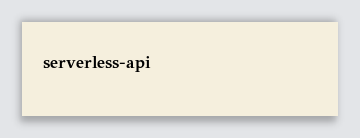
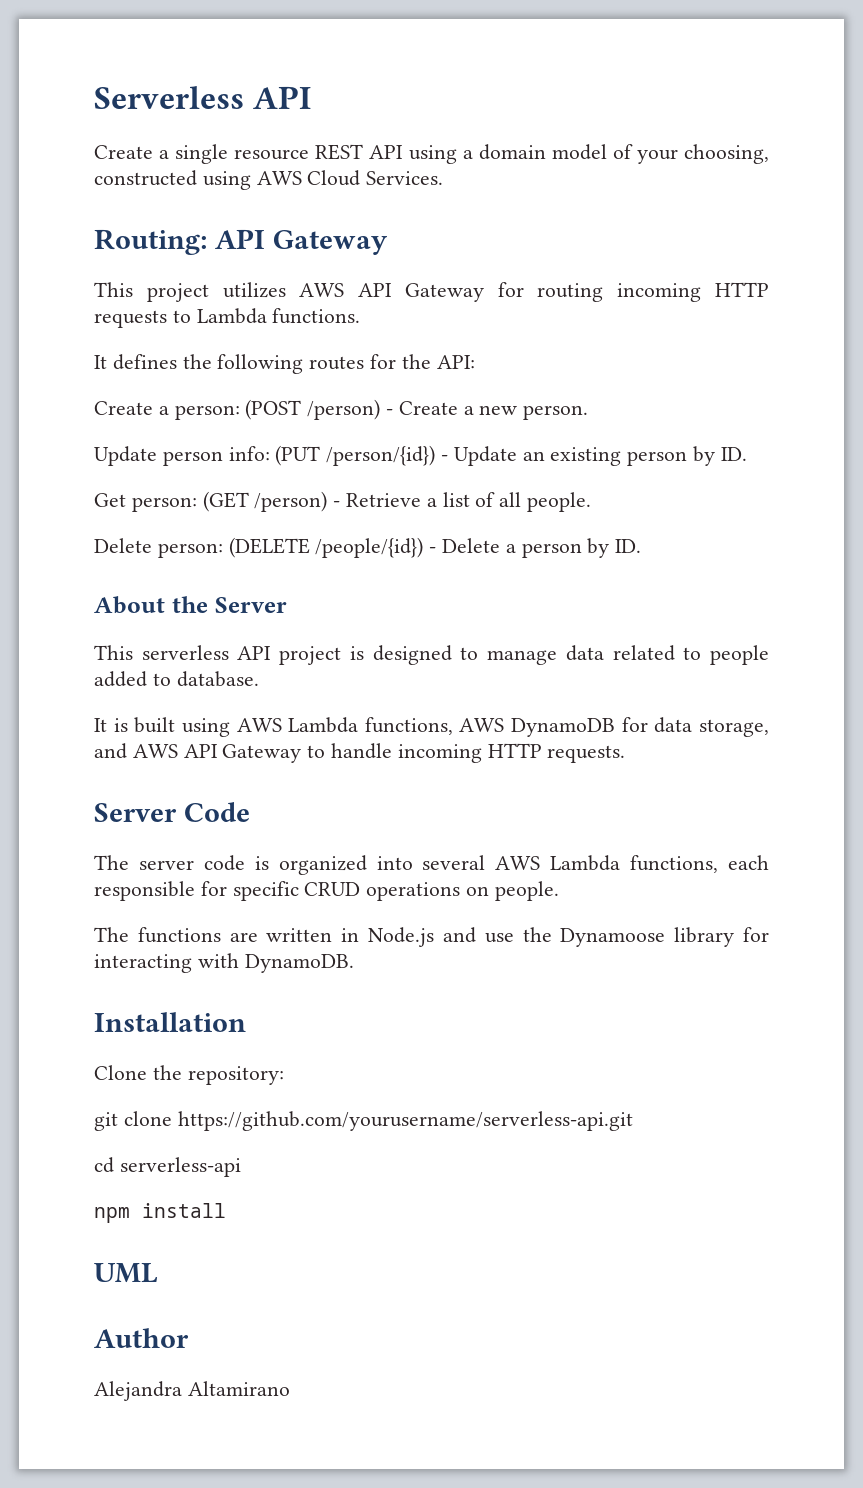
- serverless-api
+ Serverless API
+ Create a single resource REST API using a domain model of your choosing, constructed using AWS Cloud Services.
+ Routing: API Gateway
+ This project utilizes AWS API Gateway for routing incoming HTTP requests to Lambda functions.
+ It defines the following routes for the API:
+ Create a person: (POST /person) - Create a new person.
+ Update person info: (PUT /person/{id}) - Update an existing person by ID.
+ Get person: (GET /person) - Retrieve a list of all people.
+ Delete person: (DELETE /people/{id}) - Delete a person by ID.
+ About the Server
+ This serverless API project is designed to manage data related to people added to database.
+ It is built using AWS Lambda functions, AWS DynamoDB for data storage, and AWS API Gateway to handle incoming HTTP requests.
+ Server Code
+ The server code is organized into several AWS Lambda functions, each responsible for specific CRUD operations on people.
+ The functions are written in Node.js and use the Dynamoose library for interacting with DynamoDB.
+ Installation
+ Clone the repository:
+ git clone https://github.com/yourusername/serverless-api.git
+ cd serverless-api
+ npm install
+ UML
+ Author
+ Alejandra Altamirano

